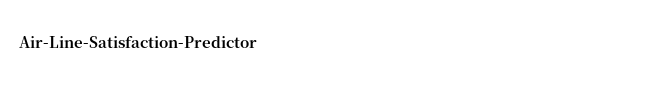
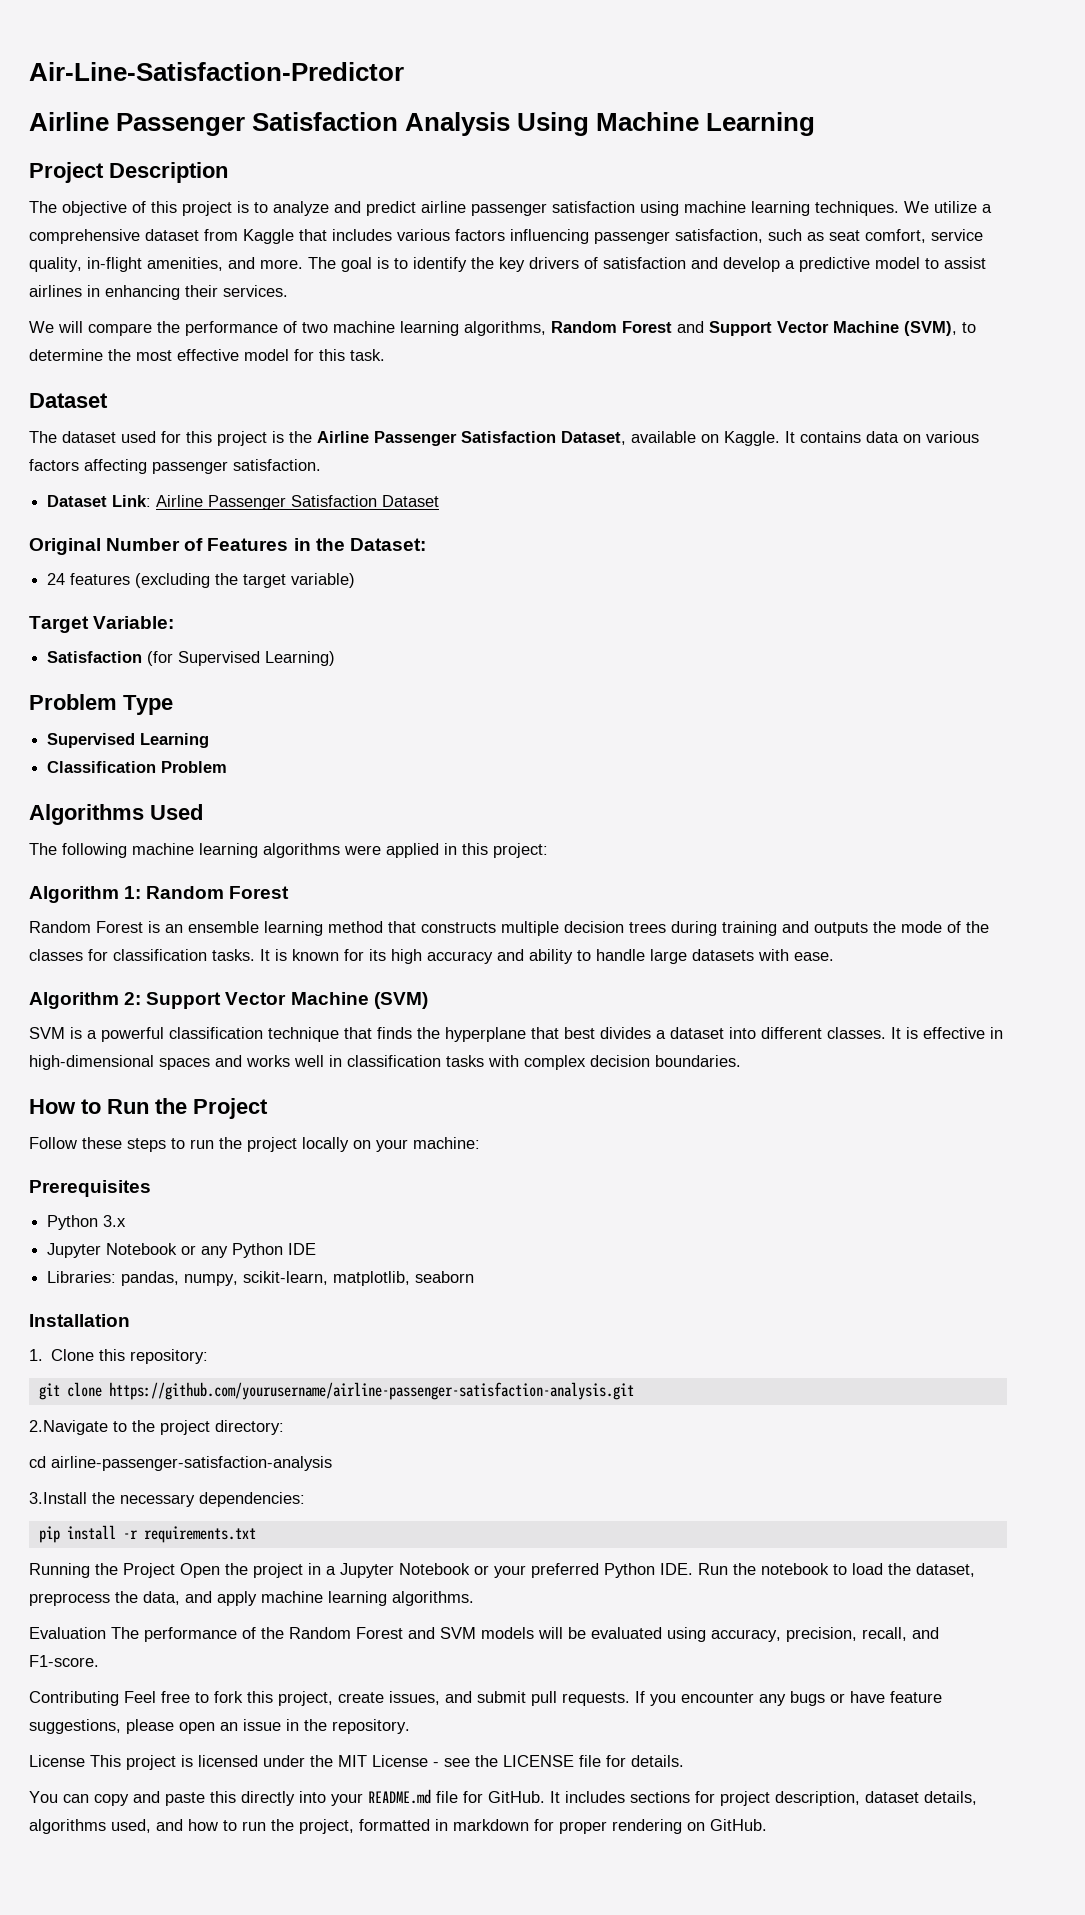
+ Airline Passenger Satisfaction Analysis Using Machine Learning
+ Project Description
+ The objective of this project is to analyze and predict airline passenger satisfaction using machine learning techniques. We utilize a comprehensive dataset from Kaggle that includes various factors influencing passenger satisfaction, such as seat comfort, service quality, in-flight amenities, and more. The goal is to identify the key drivers of satisfaction and develop a predictive model to assist airlines in enhancing their services.
+ We will compare the performance of two machine learning algorithms, Random Forest and Support Vector Machine (SVM), to determine the most effective model for this task.
+ Dataset
+ The dataset used for this project is the Airline Passenger Satisfaction Dataset, available on Kaggle. It contains data on various factors affecting passenger satisfaction.
+ Dataset Link: Airline Passenger Satisfaction Dataset
+ Original Number of Features in the Dataset:
+ 24 features (excluding the target variable)
+ Target Variable:
+ Satisfaction (for Supervised Learning)
+ Problem Type
+ Supervised Learning
+ Classification Problem
+ Algorithms Used
+ The following machine learning algorithms were applied in this project:
+ Algorithm 1: Random Forest
+ Random Forest is an ensemble learning method that constructs multiple decision trees during training and outputs the mode of the classes for classification tasks. It is known for its high accuracy and ability to handle large datasets with ease.
+ Algorithm 2: Support Vector Machine (SVM)
+ SVM is a powerful classification technique that finds the hyperplane that best divides a dataset into different classes. It is effective in high-dimensional spaces and works well in classification tasks with complex decision boundaries.
+ How to Run the Project
+ Follow these steps to run the project locally on your machine:
+ Prerequisites
+ Python 3.x
+ Jupyter Notebook or any Python IDE
+ Libraries: pandas, numpy, scikit-learn, matplotlib, seaborn
+ Installation
+ 1. Clone this repository:
+ git clone https://github.com/yourusername/airline-passenger-satisfaction-analysis.git
+ 2.Navigate to the project directory:
+ cd airline-passenger-satisfaction-analysis
+ 3.Install the necessary dependencies:
+ pip install -r requirements.txt
+ Running the Project Open the project in a Jupyter Notebook or your preferred Python IDE. Run the notebook to load the dataset, preprocess the data, and apply machine learning algorithms.
+ Evaluation The performance of the Random Forest and SVM models will be evaluated using accuracy, precision, recall, and F1-score.
+ Contributing Feel free to fork this project, create issues, and submit pull requests. If you encounter any bugs or have feature suggestions, please open an issue in the repository.
+ License This project is licensed under the MIT License - see the LICENSE file for details.
+ You can copy and paste this directly into your README.md file for GitHub. It includes sections for project description, dataset details, algorithms used, and how to run the project, formatted in markdown for proper rendering on GitHub.

